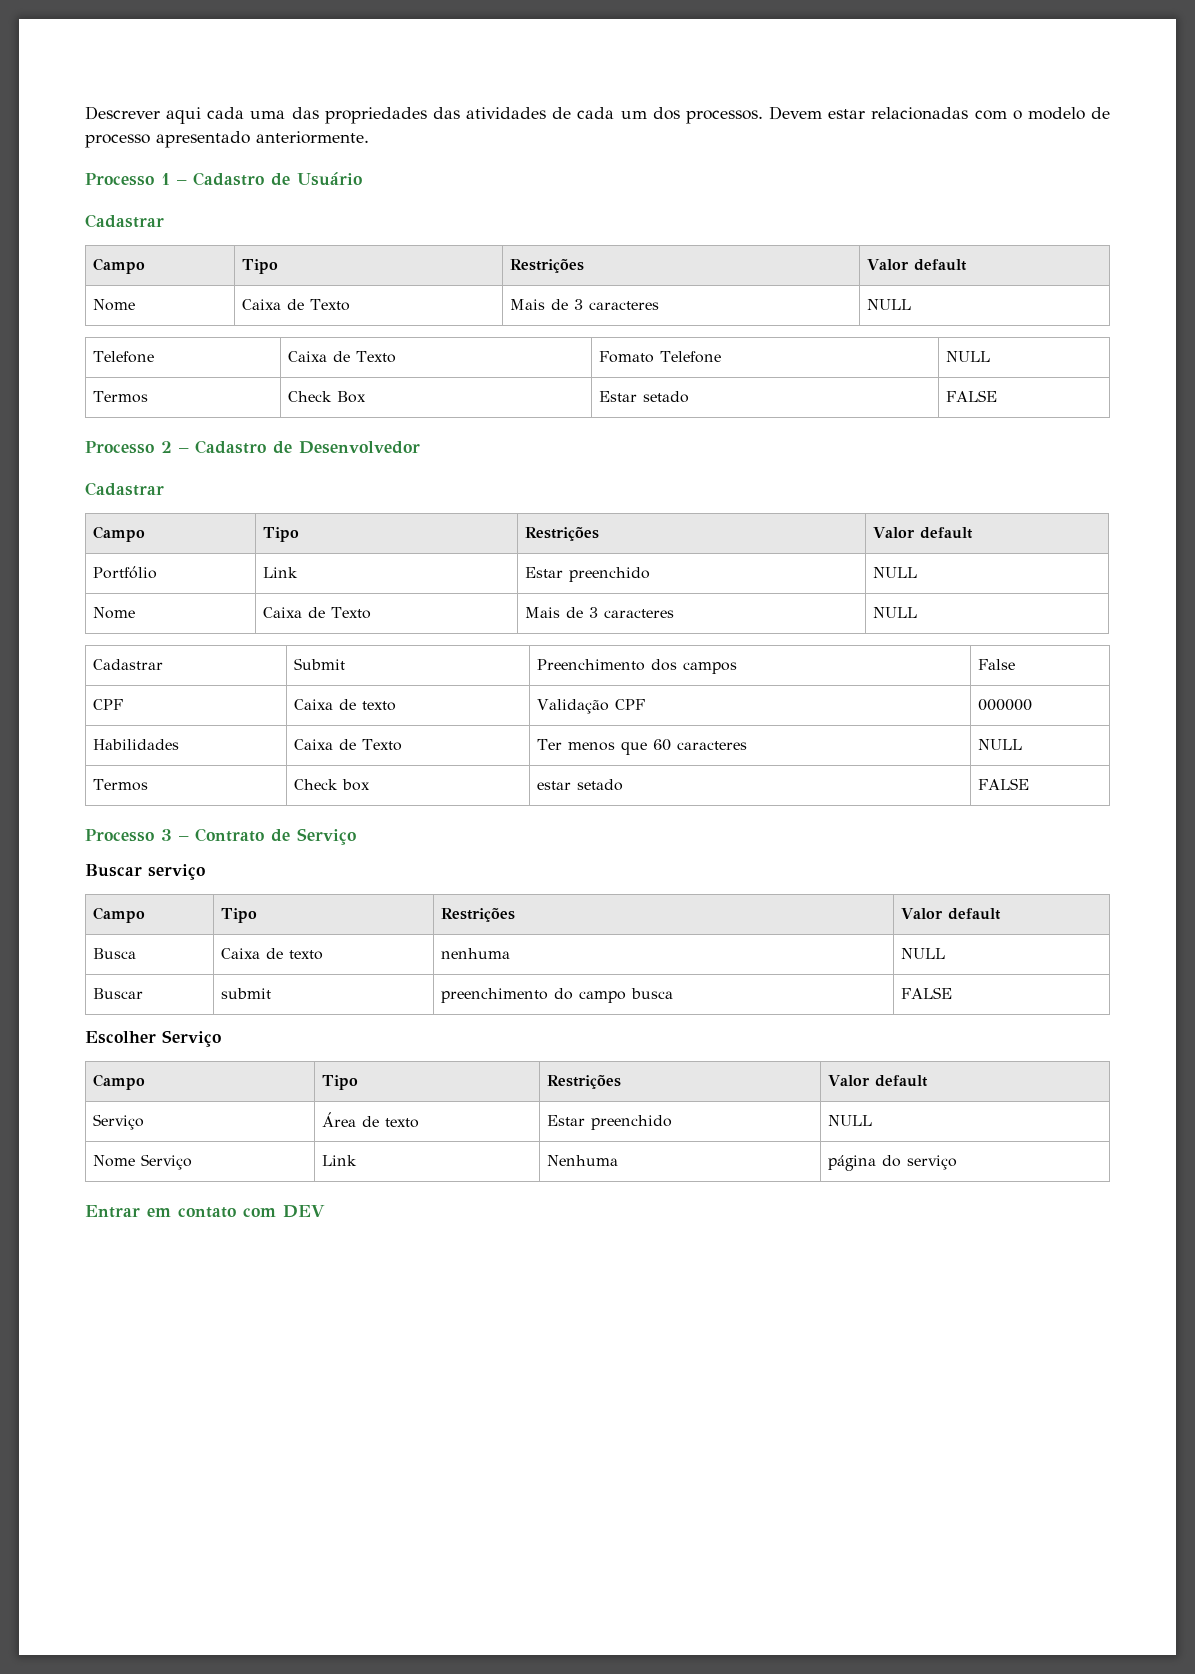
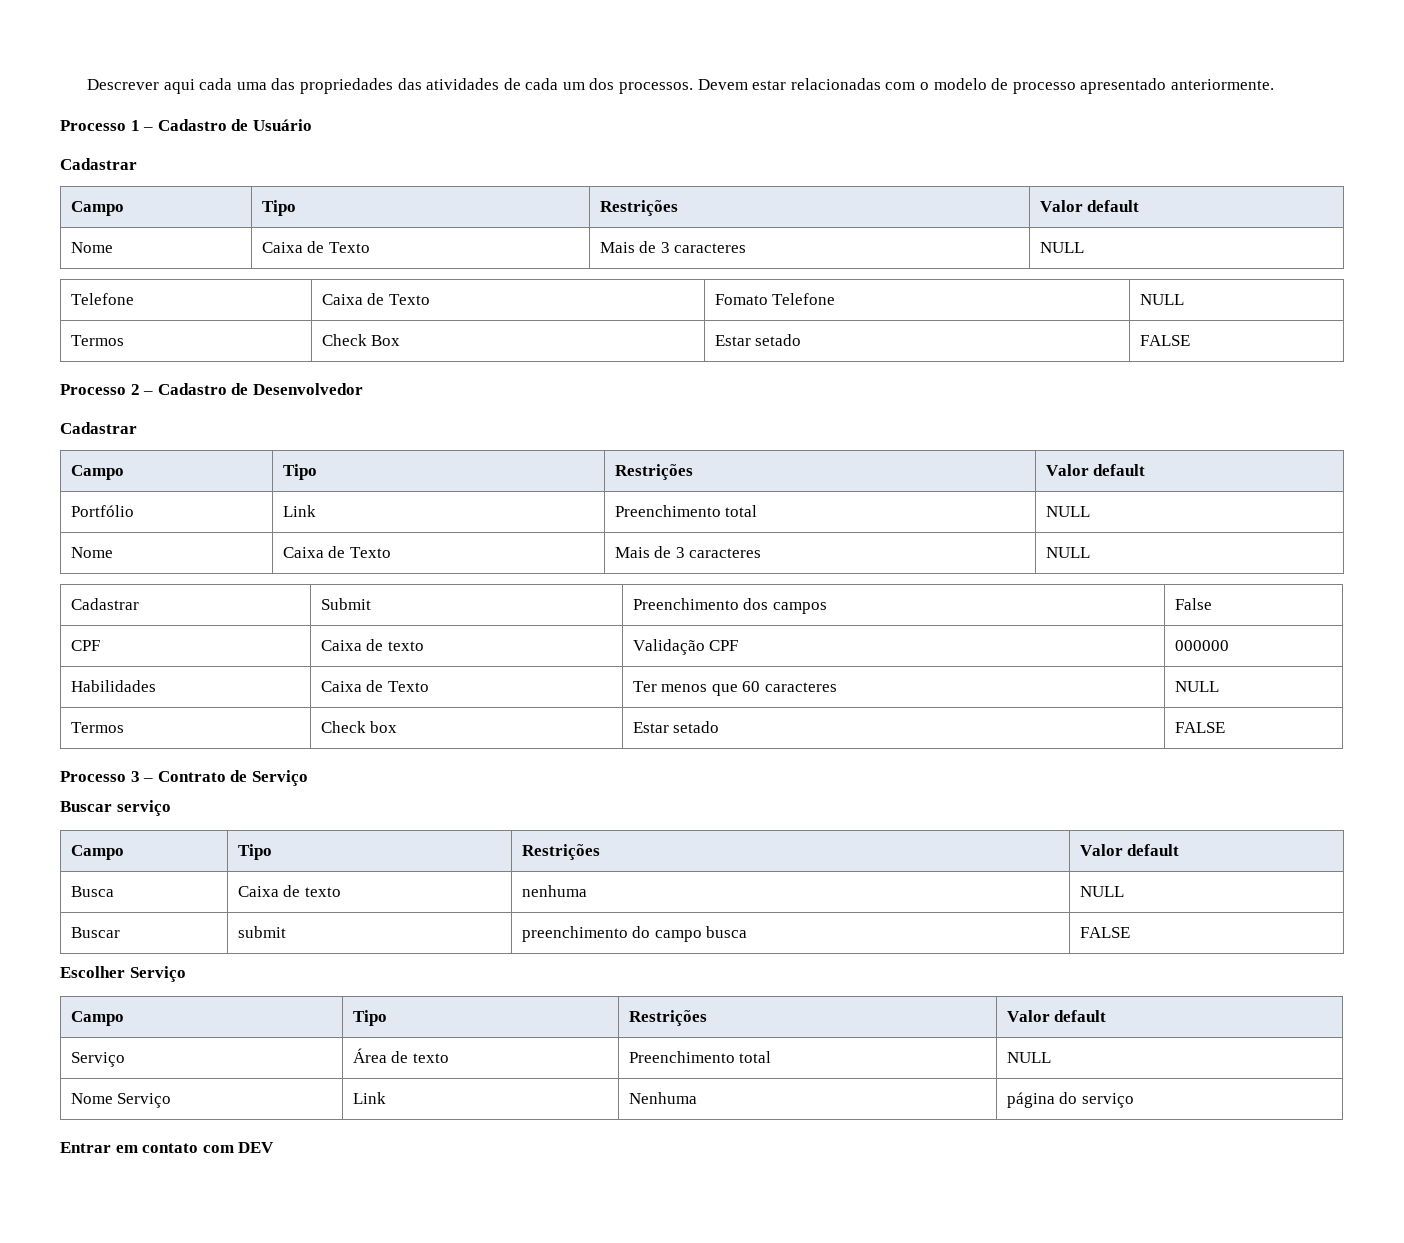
- Portfólio | Link | Estar preenchido | NULL
+ Portfólio | Link | Preenchimento total | NULL
- Termos | Check box | estar setado | FALSE
+ Termos | Check box | Estar setado | FALSE
- Serviço | Área de texto | Estar preenchido | NULL
+ Serviço | Área de texto | Preenchimento total | NULL

